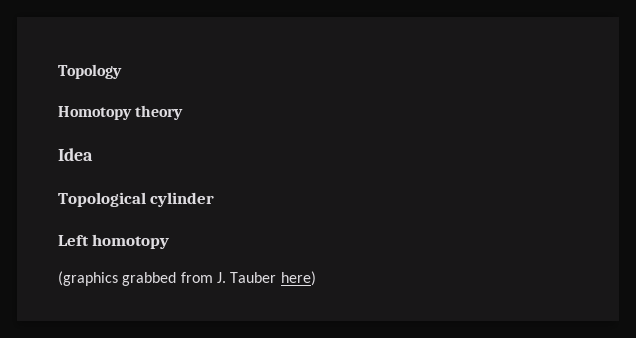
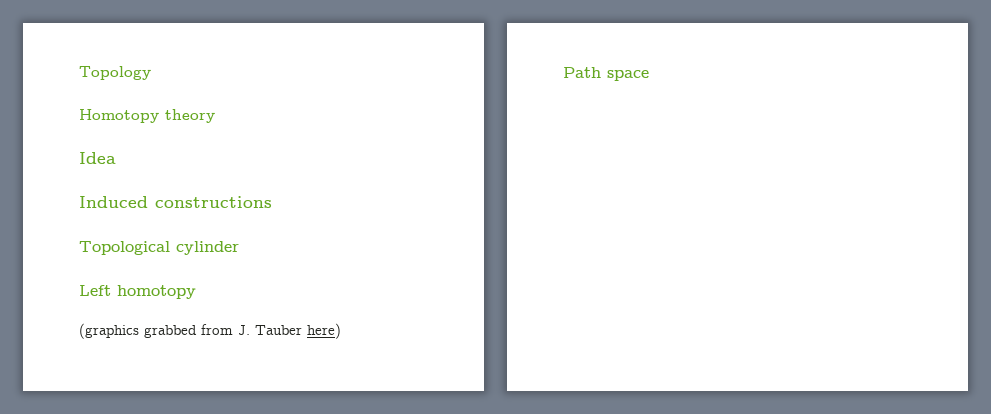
+ Induced constructions
+ Path space

